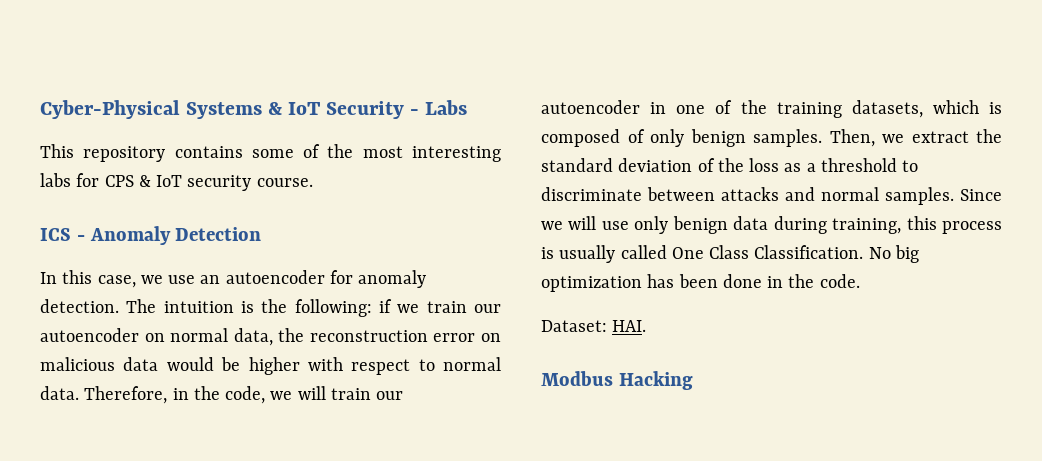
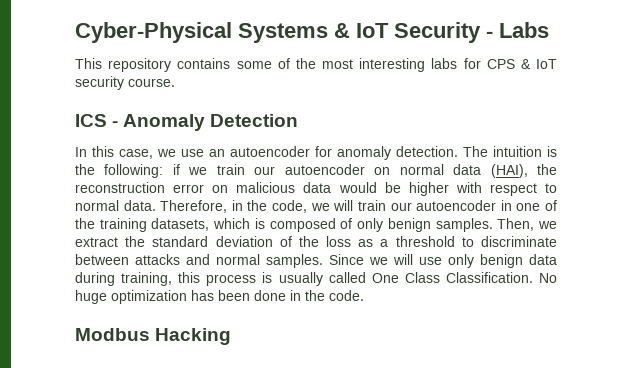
- The intuition is the following: if we train our autoencoder on normal data, the reconstruction error on malicious data would be higher with respect to normal data.
+ The intuition is the following: if we train our autoencoder on normal data (HAI), the reconstruction error on malicious data would be higher with respect to normal data.
- No big optimization has been done in the code.
+ No huge optimization has been done in the code.
- Dataset: HAI.

